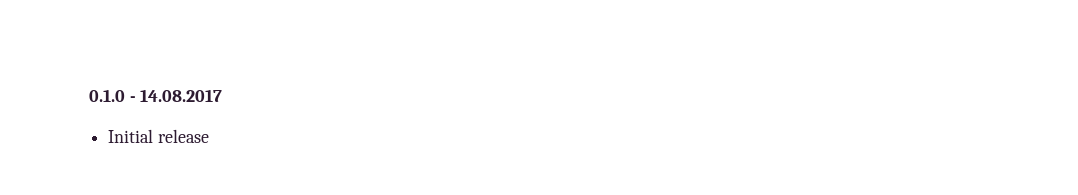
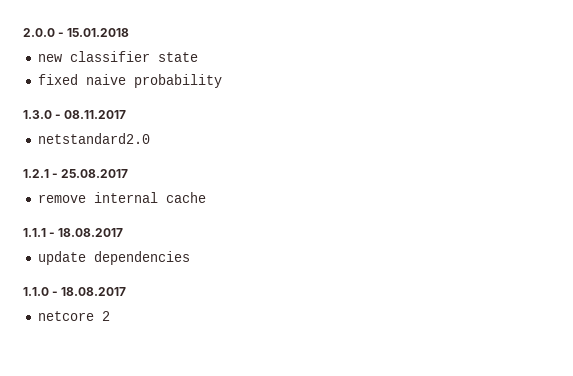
- 0.1.0 - 14.08.2017
- Initial release
+ 2.0.0 - 15.01.2018
+ new classifier state
+ fixed naive probability
+ 1.3.0 - 08.11.2017
+ netstandard2.0
+ 1.2.1 - 25.08.2017
+ remove internal cache
+ 1.1.1 - 18.08.2017
+ update dependencies
+ 1.1.0 - 18.08.2017
+ netcore 2

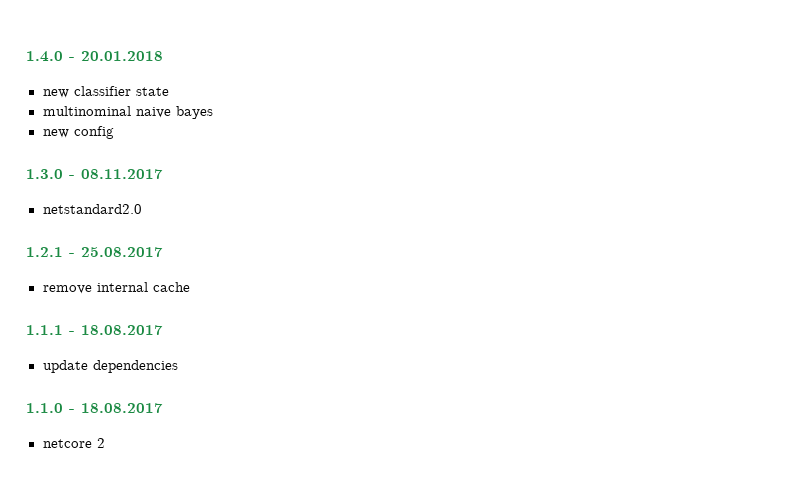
- 2.0.0 - 15.01.2018
+ 1.4.0 - 20.01.2018
- fixed naive probability
+ multinominal naive bayes
+ new config

